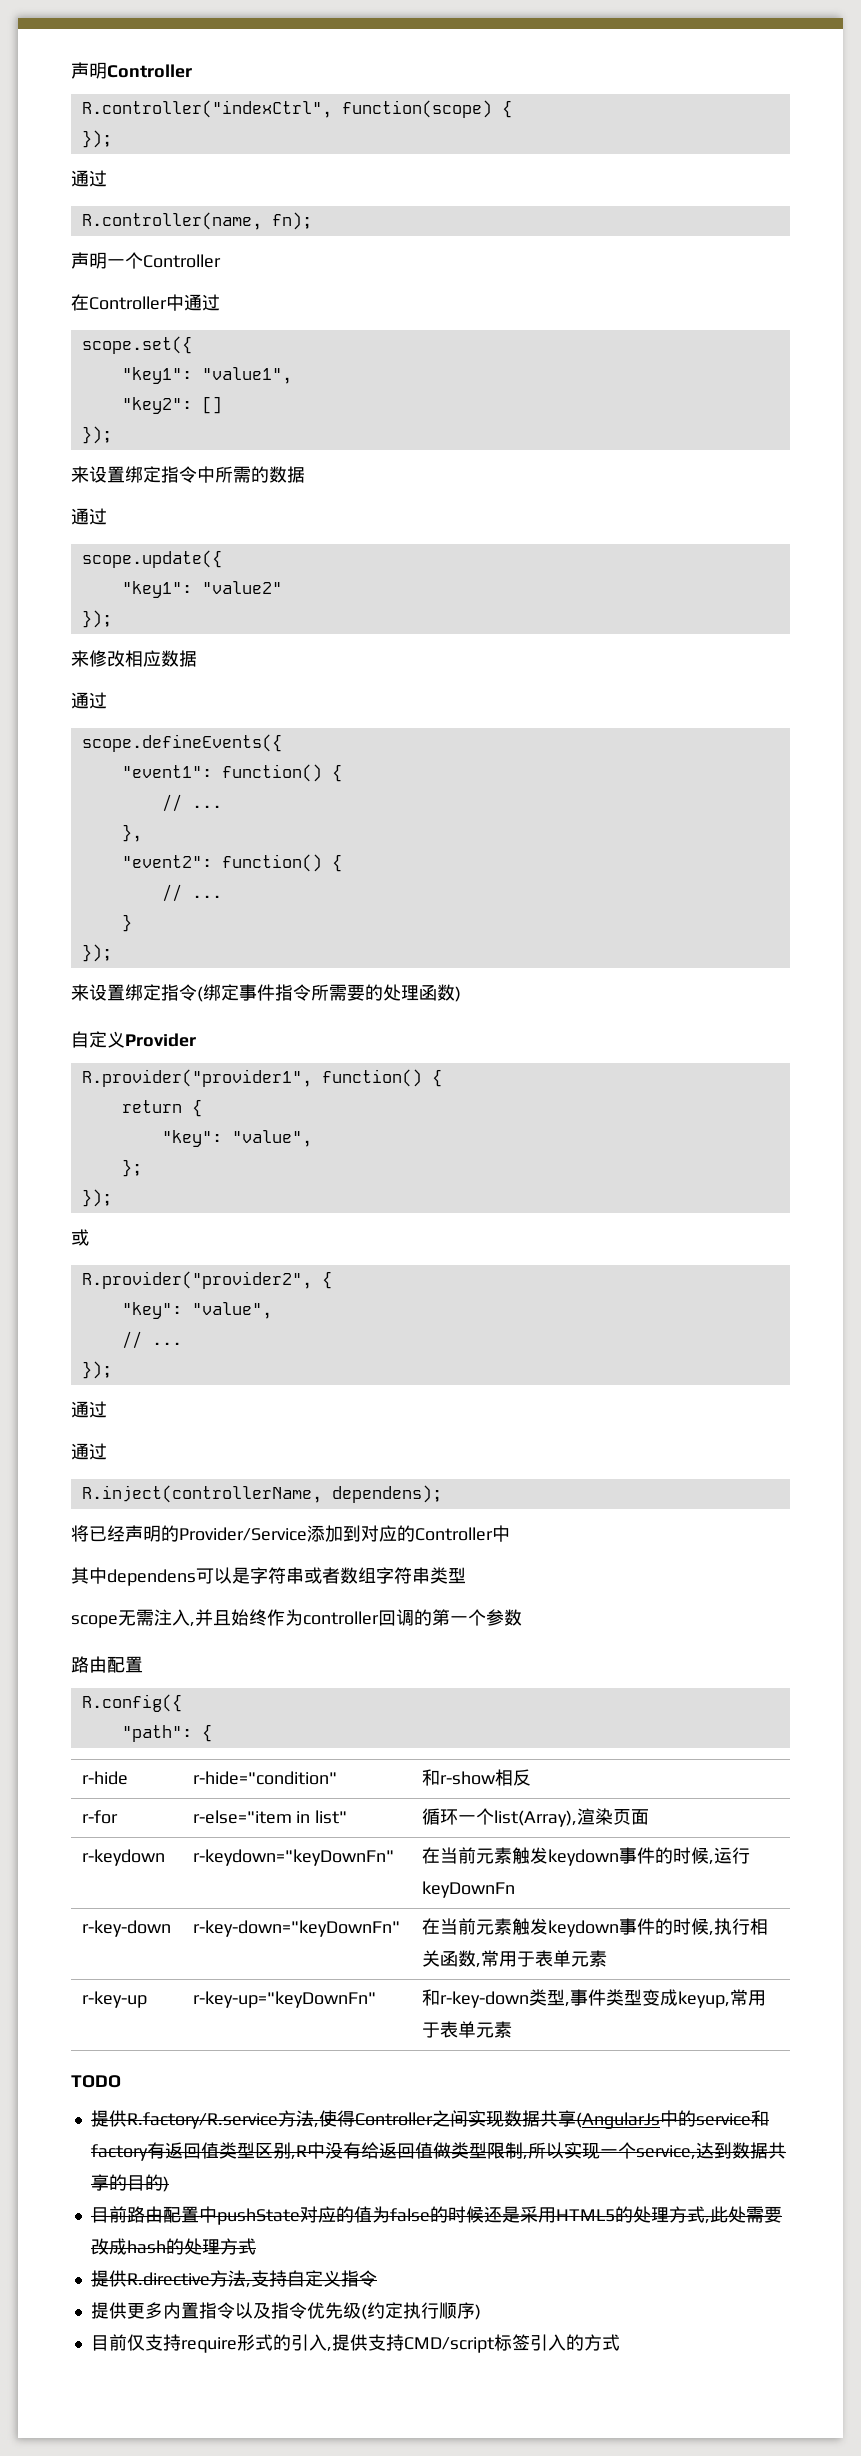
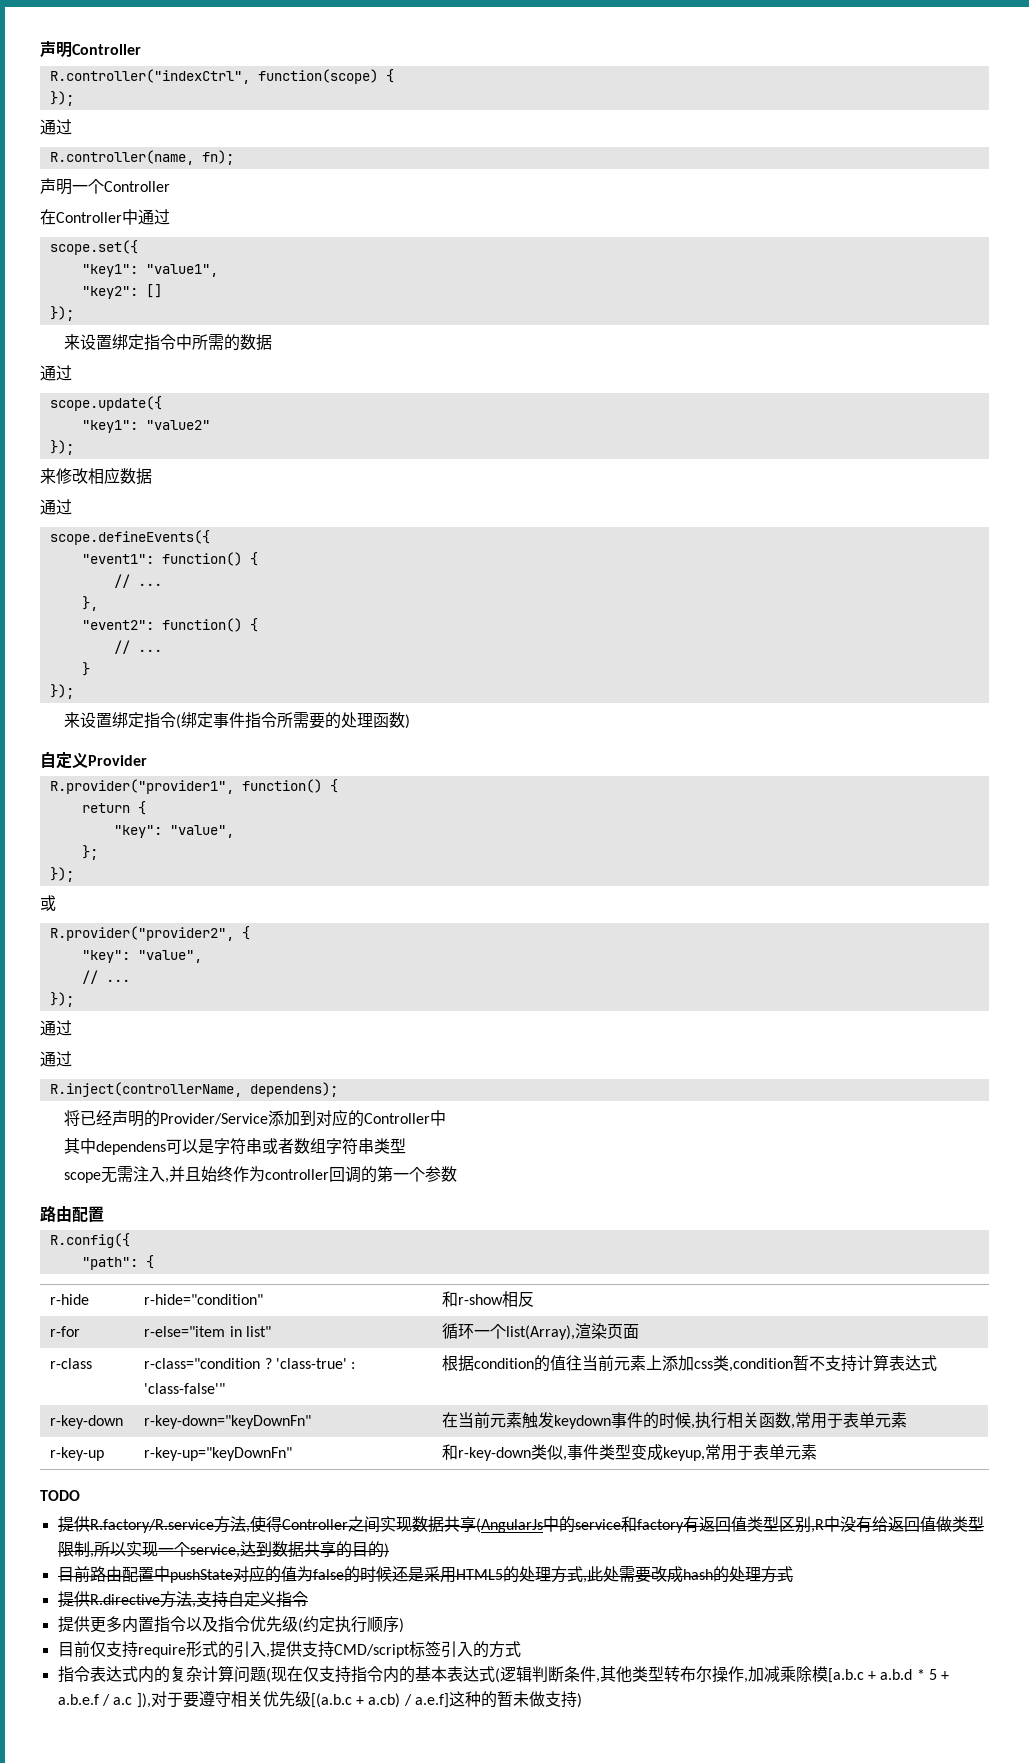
- r-keydown | r-keydown="keyDownFn" | 在当前元素触发keydown事件的时候,运行keyDownFn
+ r-class | r-class="condition ? 'class-true' : 'class-false'" | 根据condition的值往当前元素上添加css类,condition暂不支持计算表达式
- r-key-up | r-key-up="keyDownFn" | 和r-key-down类型,事件类型变成keyup,常用于表单元素
+ r-key-up | r-key-up="keyDownFn" | 和r-key-down类似,事件类型变成keyup,常用于表单元素
+ 指令表达式内的复杂计算问题(现在仅支持指令内的基本表达式(逻辑判断条件,其他类型转布尔操作,加减乘除模[a.b.c + a.b.d * 5 + a.b.e.f / a.c ]),对于要遵守相关优先级[(a.b.c + a.cb) / a.e.f]这种的暂未做支持)

